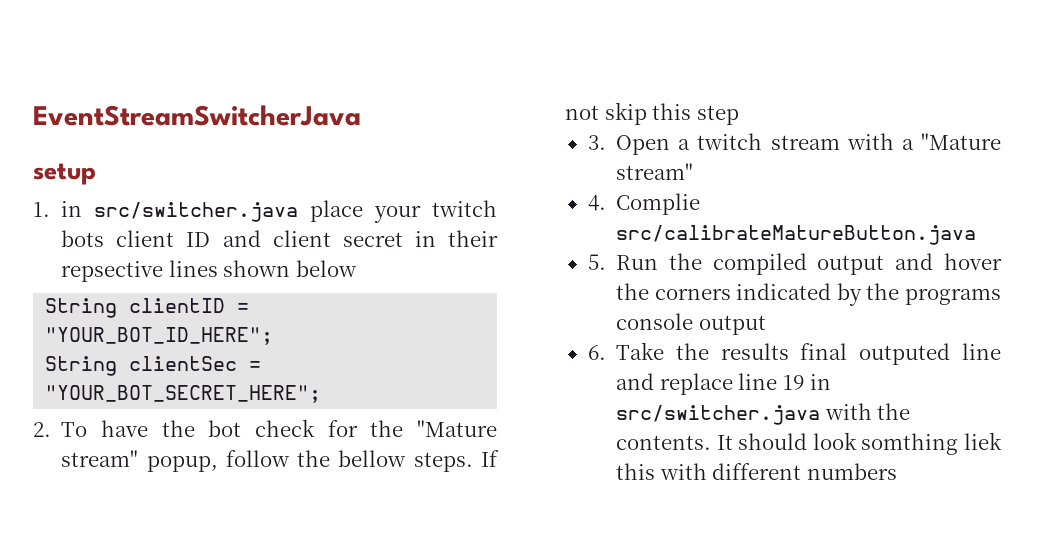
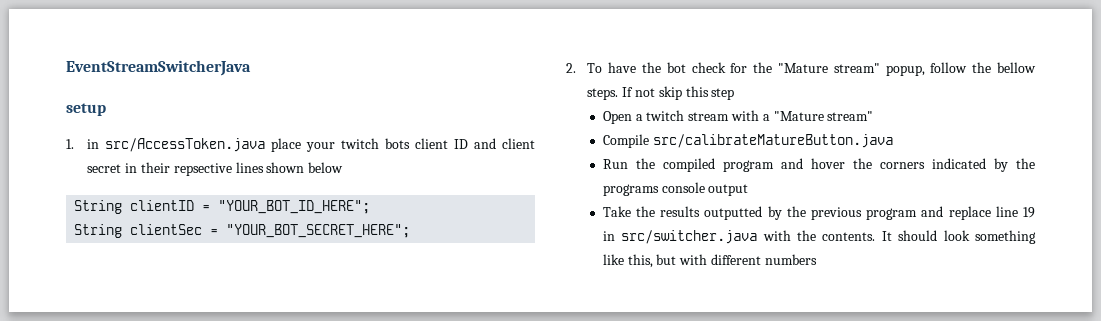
- 1. in src/switcher.java place your twitch bots client ID and client secret in their repsective lines shown below
+ 1. in src/AccessToken.java place your twitch bots client ID and client secret in their repsective lines shown below
- 3. Open a twitch stream with a "Mature stream"
+ Open a twitch stream with a "Mature stream"
- 4. Complie src/calibrateMatureButton.java
+ Compile src/calibrateMatureButton.java
- 5. Run the compiled output and hover the corners indicated by the programs console output
+ Run the compiled program and hover the corners indicated by the programs console output
- 6. Take the results final outputed line and replace line 19 in src/switcher.java with the contents.
+ Take the results outputted by the previous program and replace line 19 in src/switcher.java with the contents.
- It should look somthing liek this with different numbers
+ It should look something like this, but with different numbers

